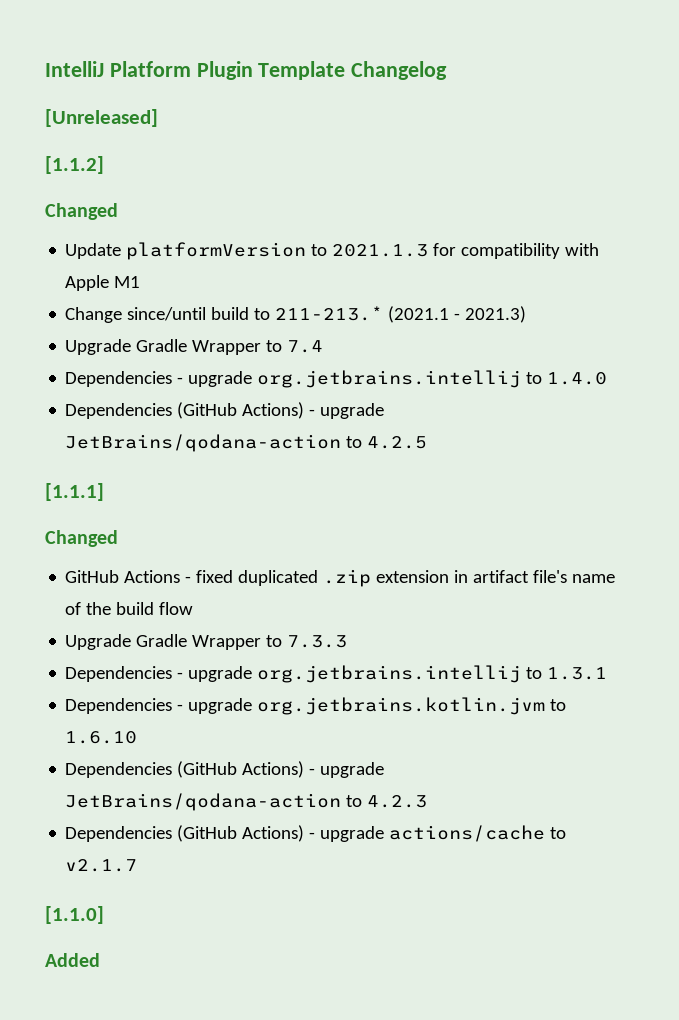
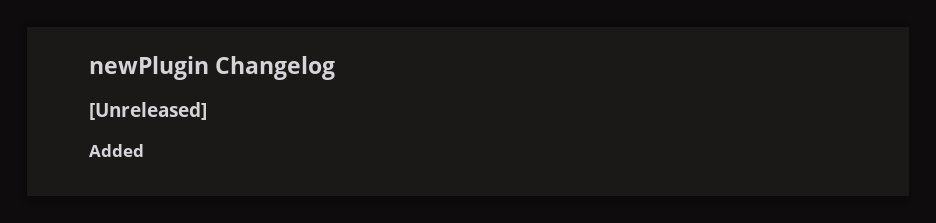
- IntelliJ Platform Plugin Template Changelog
+ newPlugin Changelog
  [Unreleased]
- [1.1.2]
- Changed
- Update platformVersion to 2021.1.3 for compatibility with Apple M1
- Change since/until build to 211-213.* (2021.1 - 2021.3)
- Upgrade Gradle Wrapper to 7.4
- Dependencies - upgrade org.jetbrains.intellij to 1.4.0
- Dependencies (GitHub Actions) - upgrade JetBrains/qodana-action to 4.2.5
- [1.1.1]
- Changed
- GitHub Actions - fixed duplicated .zip extension in artifact file's name of the build flow
- Upgrade Gradle Wrapper to 7.3.3
- Dependencies - upgrade org.jetbrains.intellij to 1.3.1
- Dependencies - upgrade org.jetbrains.kotlin.jvm to 1.6.10
- Dependencies (GitHub Actions) - upgrade JetBrains/qodana-action to 4.2.3
- Dependencies (GitHub Actions) - upgrade actions/cache to v2.1.7
- [1.1.0]

